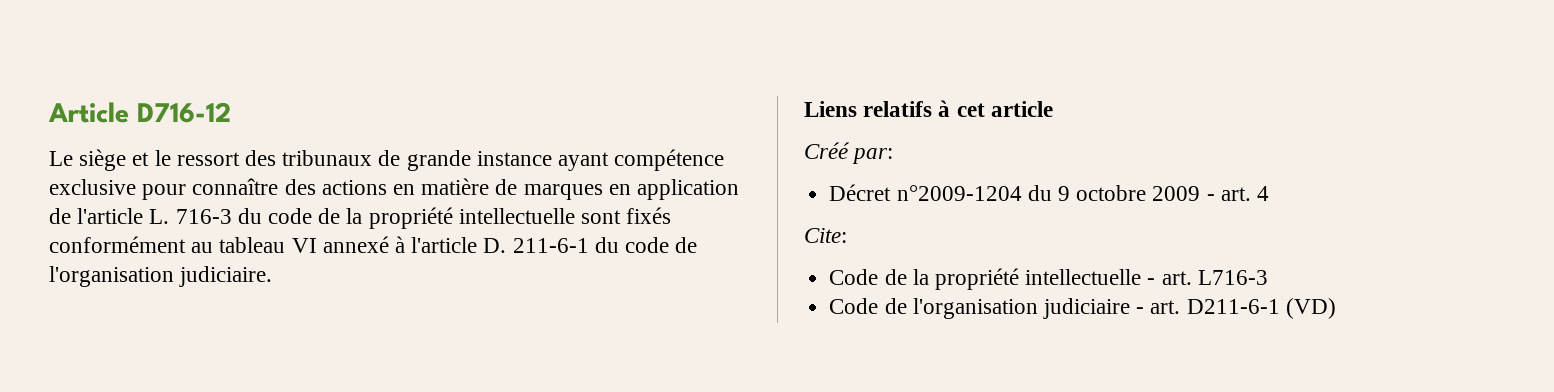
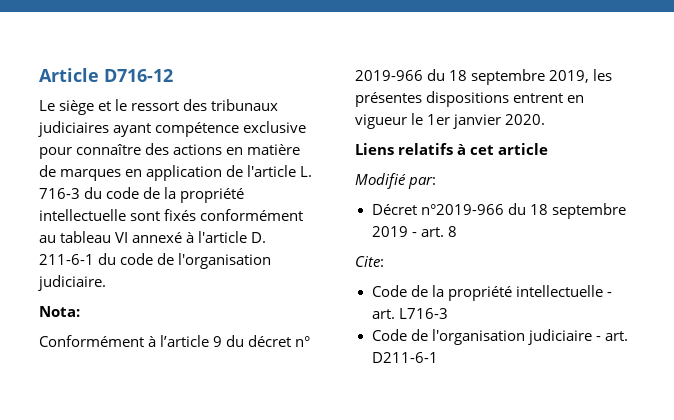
- Le siège et le ressort des tribunaux de grande instance ayant compétence exclusive pour connaître des actions en matière de marques en application de l'article L. 716-3 du code de la propriété intellectuelle sont fixés conformément au tableau VI annexé à l'article D. 211-6-1 du code de l'organisation judiciaire.
+ Le siège et le ressort des tribunaux judiciaires ayant compétence exclusive pour connaître des actions en matière de marques en application de l'article L. 716-3 du code de la propriété intellectuelle sont fixés conformément au tableau VI annexé à l'article D. 211-6-1 du code de l'organisation judiciaire.
+ Nota:
+ Conformément à l’article 9 du décret n° 2019-966 du 18 septembre 2019, les présentes dispositions entrent en vigueur le 1er janvier 2020.
- Créé par:
+ Modifié par:
- Décret n°2009-1204 du 9 octobre 2009 - art. 4
+ Décret n°2019-966 du 18 septembre 2019 - art. 8
- Code de l'organisation judiciaire - art. D211-6-1 (VD)
+ Code de l'organisation judiciaire - art. D211-6-1

